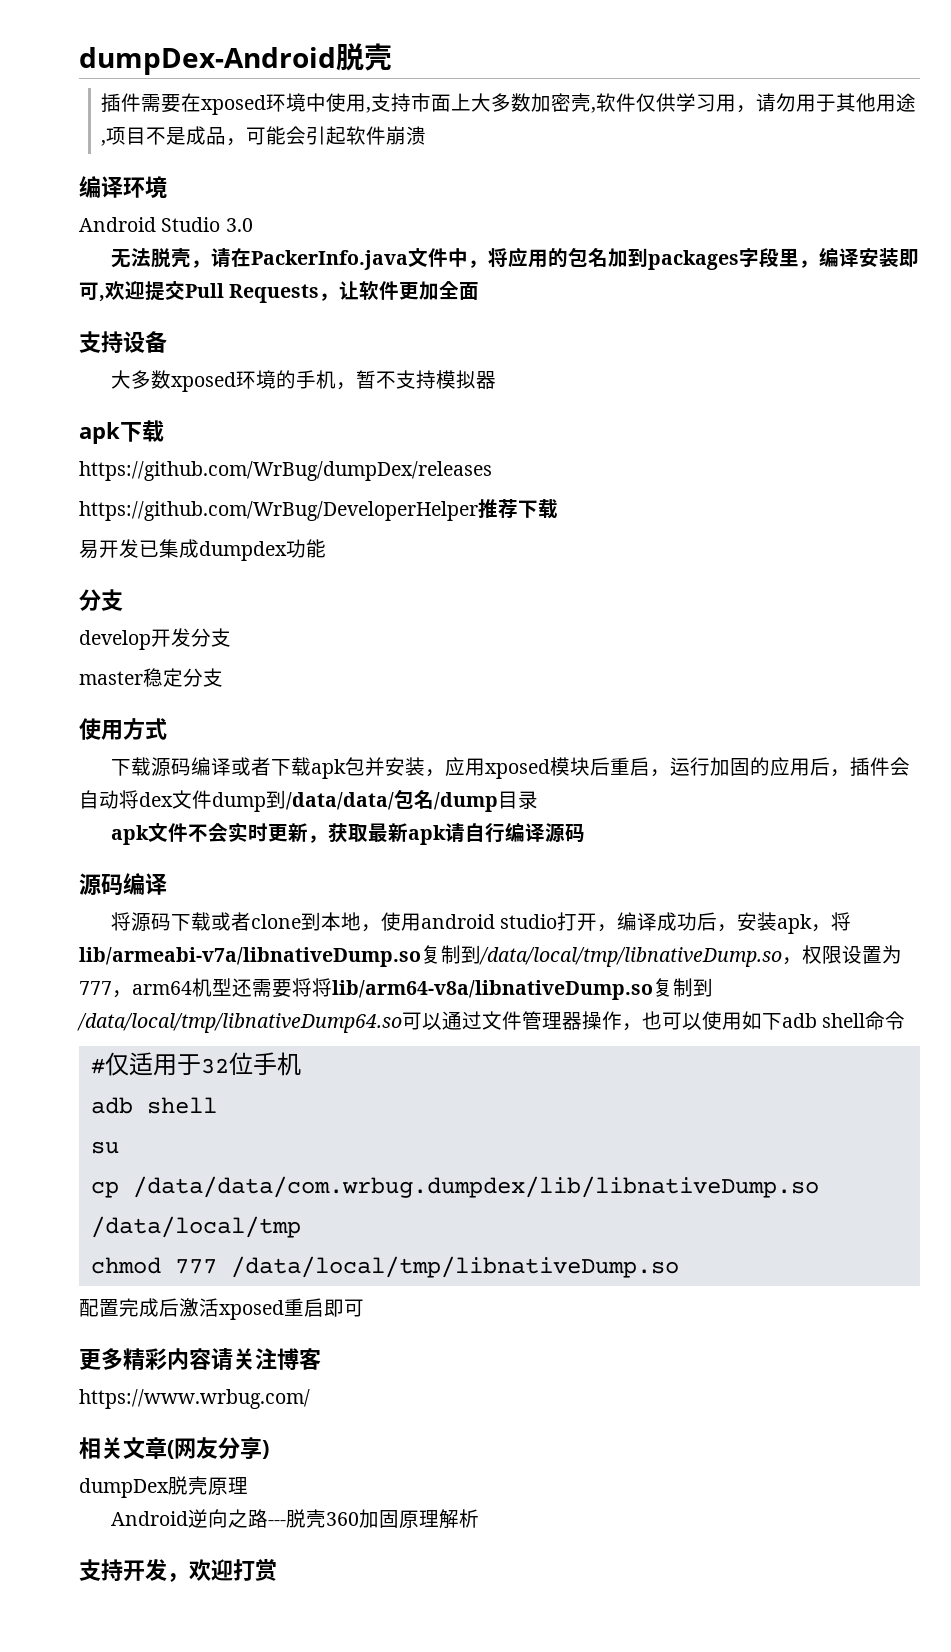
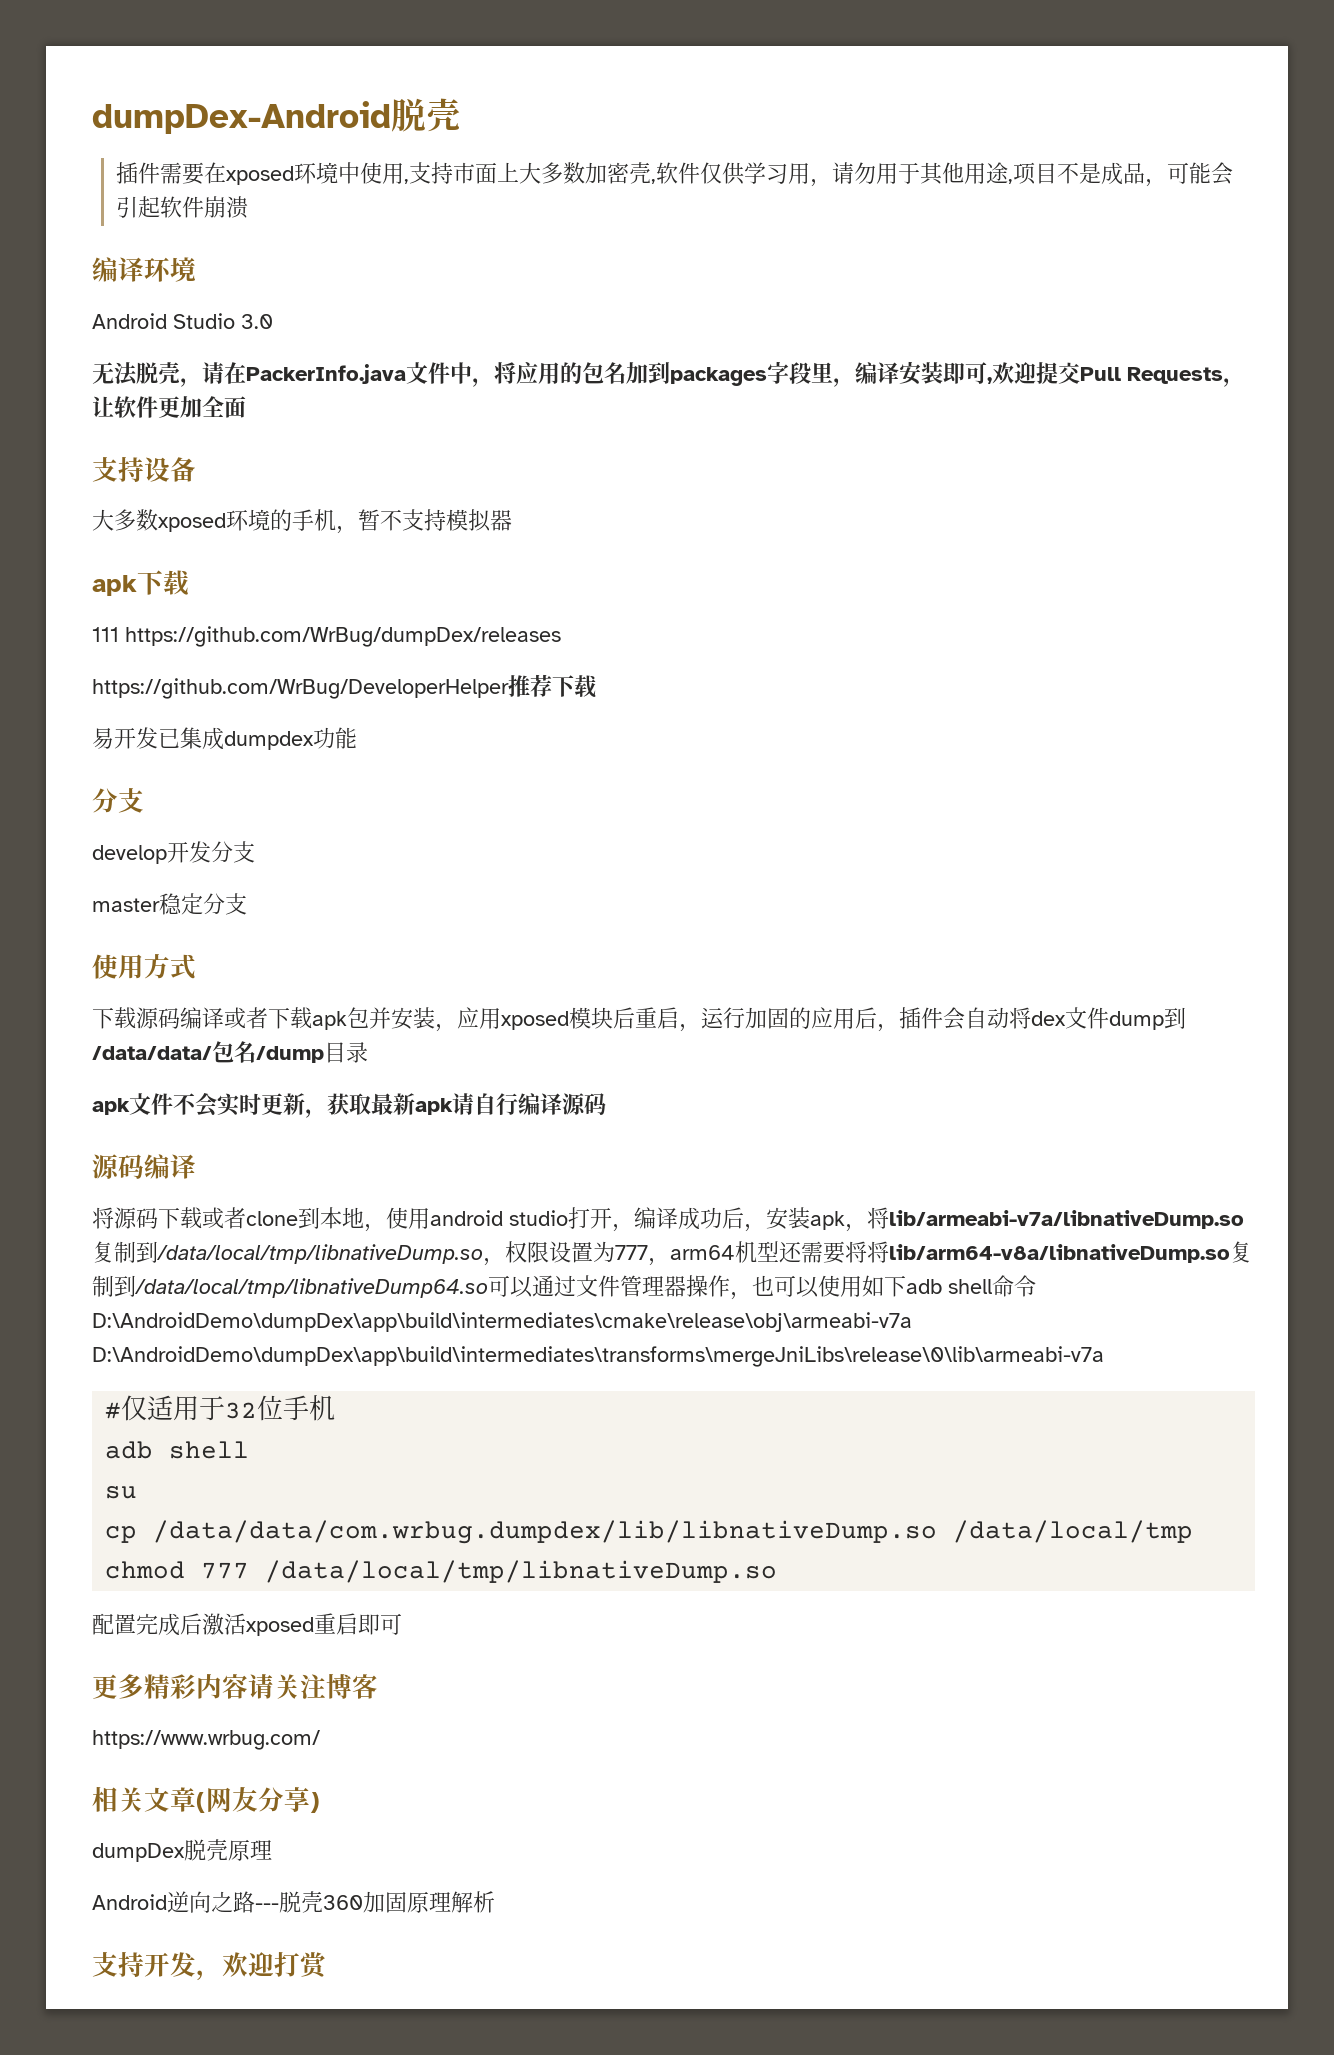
- https://github.com/WrBug/dumpDex/releases
+ 111 https://github.com/WrBug/dumpDex/releases
- 将源码下载或者clone到本地，使用android studio打开，编译成功后，安装apk，将lib/armeabi-v7a/libnativeDump.so复制到/data/local/tmp/libnativeDump.so，权限设置为777，arm64机型还需要将将lib/arm64-v8a/libnativeDump.so复制到/data/local/tmp/libnativeDump64.so可以通过文件管理器操作，也可以使用如下adb shell命令
+ 将源码下载或者clone到本地，使用android studio打开，编译成功后，安装apk，将lib/armeabi-v7a/libnativeDump.so复制到/data/local/tmp/libnativeDump.so，权限设置为777，arm64机型还需要将将lib/arm64-v8a/libnativeDump.so复制到/data/local/tmp/libnativeDump64.so可以通过文件管理器操作，也可以使用如下adb shell命令D:\AndroidDemo\dumpDex\app\build\intermediates\cmake\release\obj\armeabi-v7a D:\AndroidDemo\dumpDex\app\build\intermediates\transforms\mergeJniLibs\release\0\lib\armeabi-v7a

